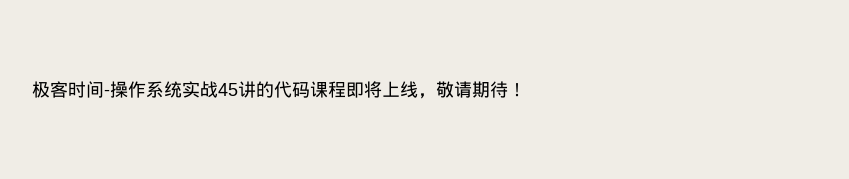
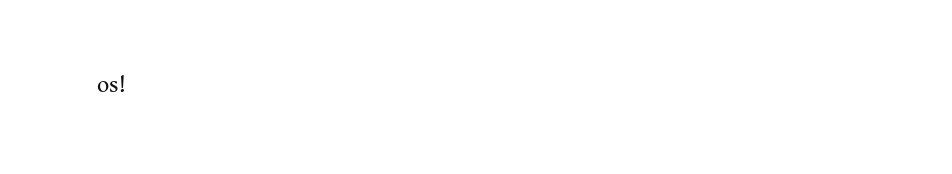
- 极客时间-操作系统实战45讲的代码课程即将上线，敬请期待！
+ os!

